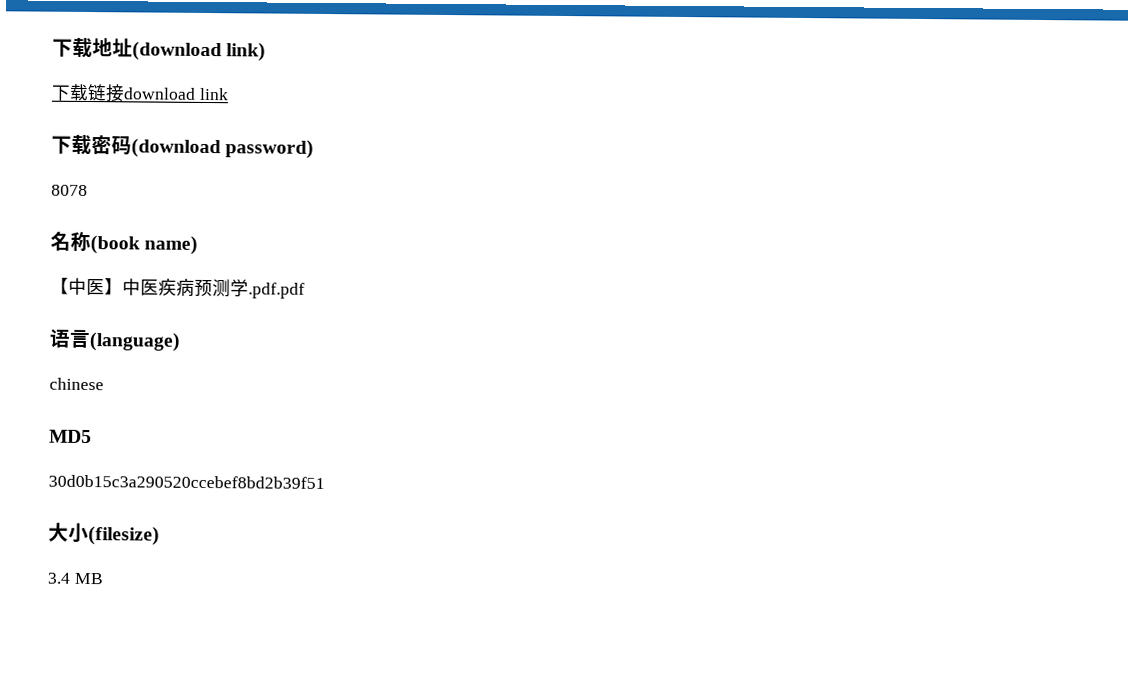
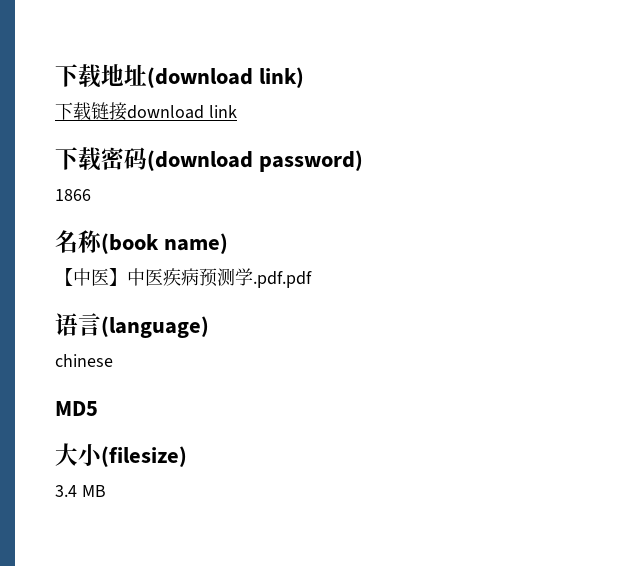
- 8078
+ 1866
- 30d0b15c3a290520ccebef8bd2b39f51

